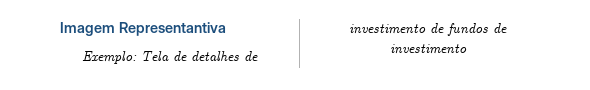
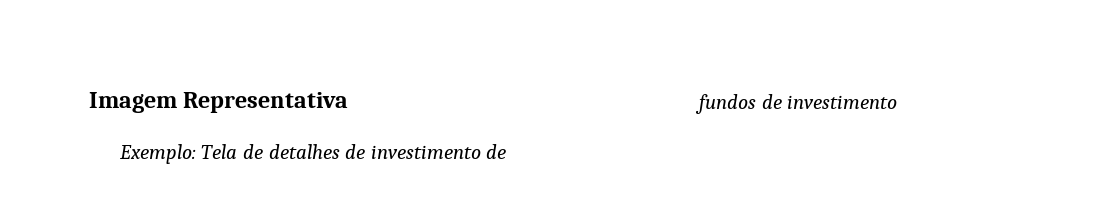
- Imagem Representantiva
+ Imagem Representativa

